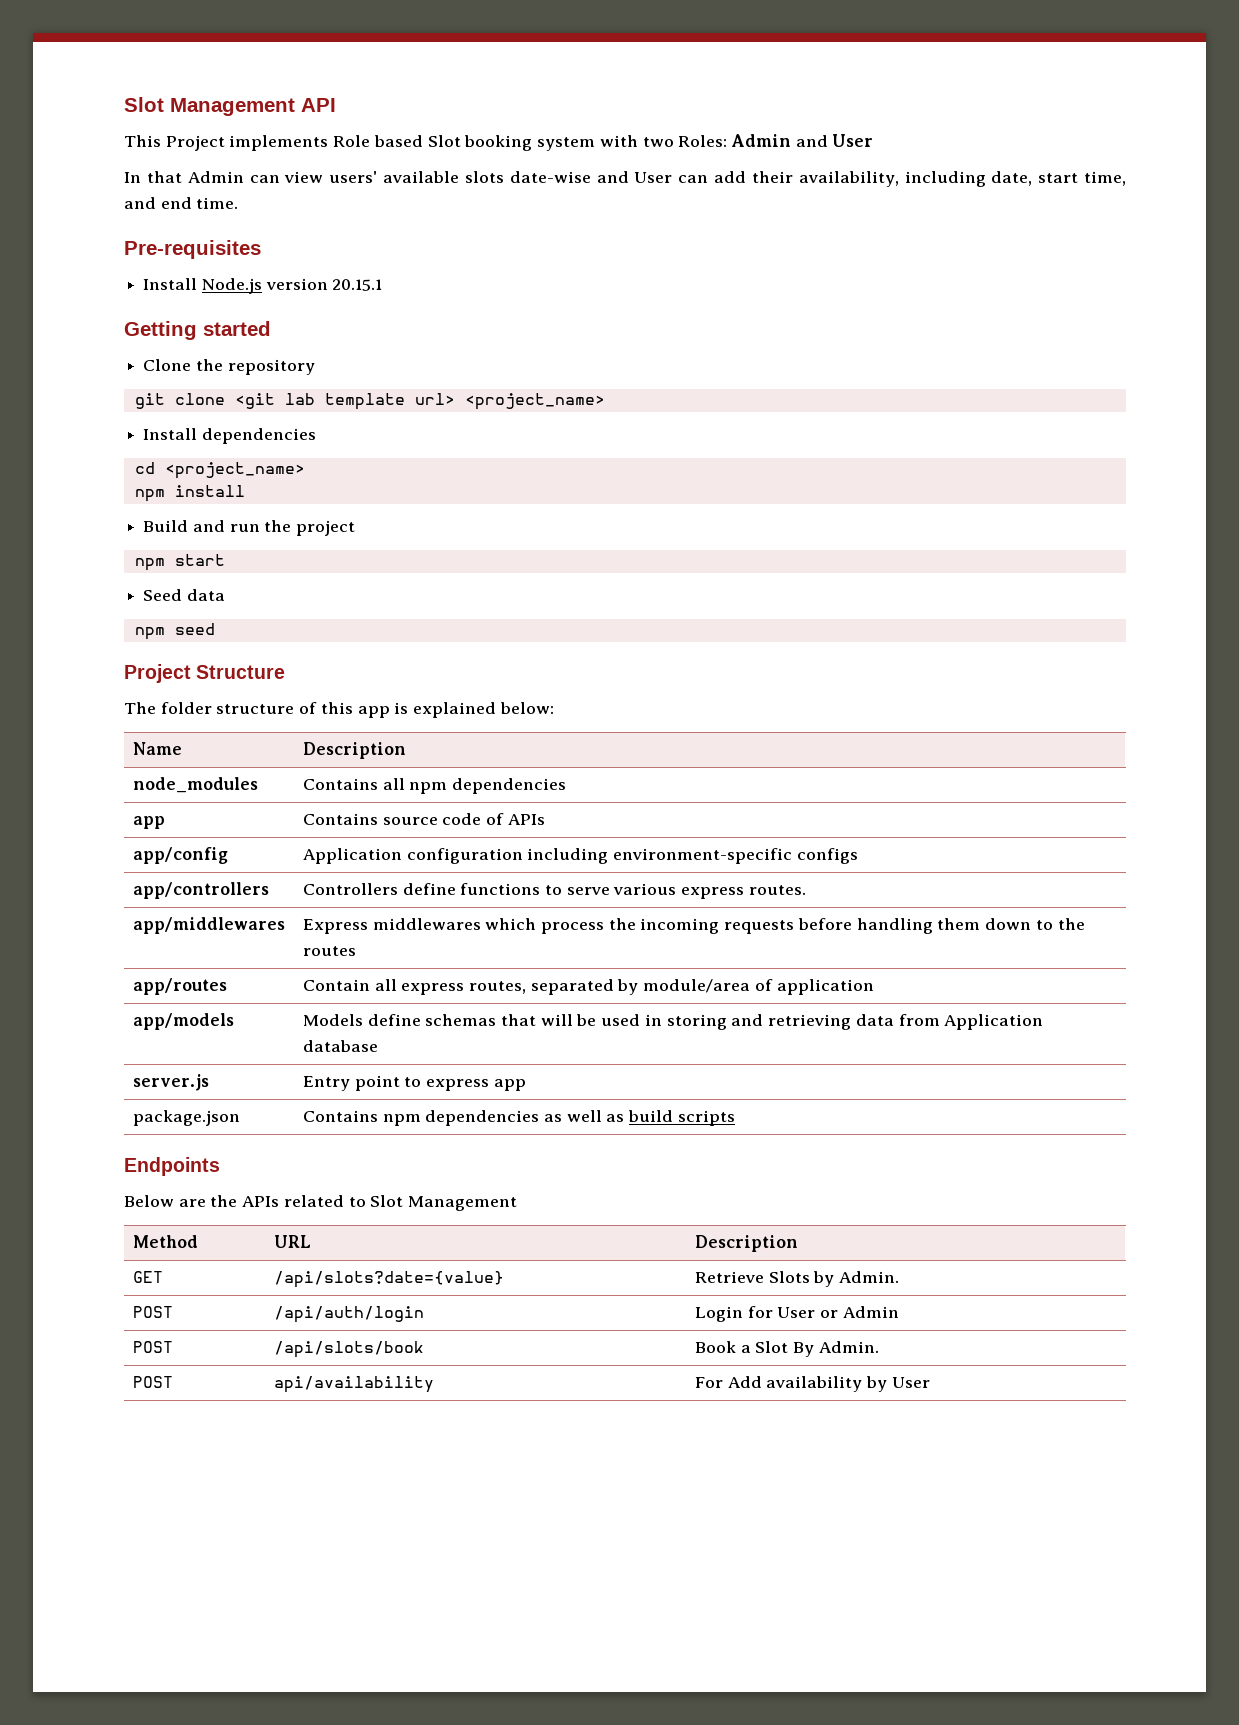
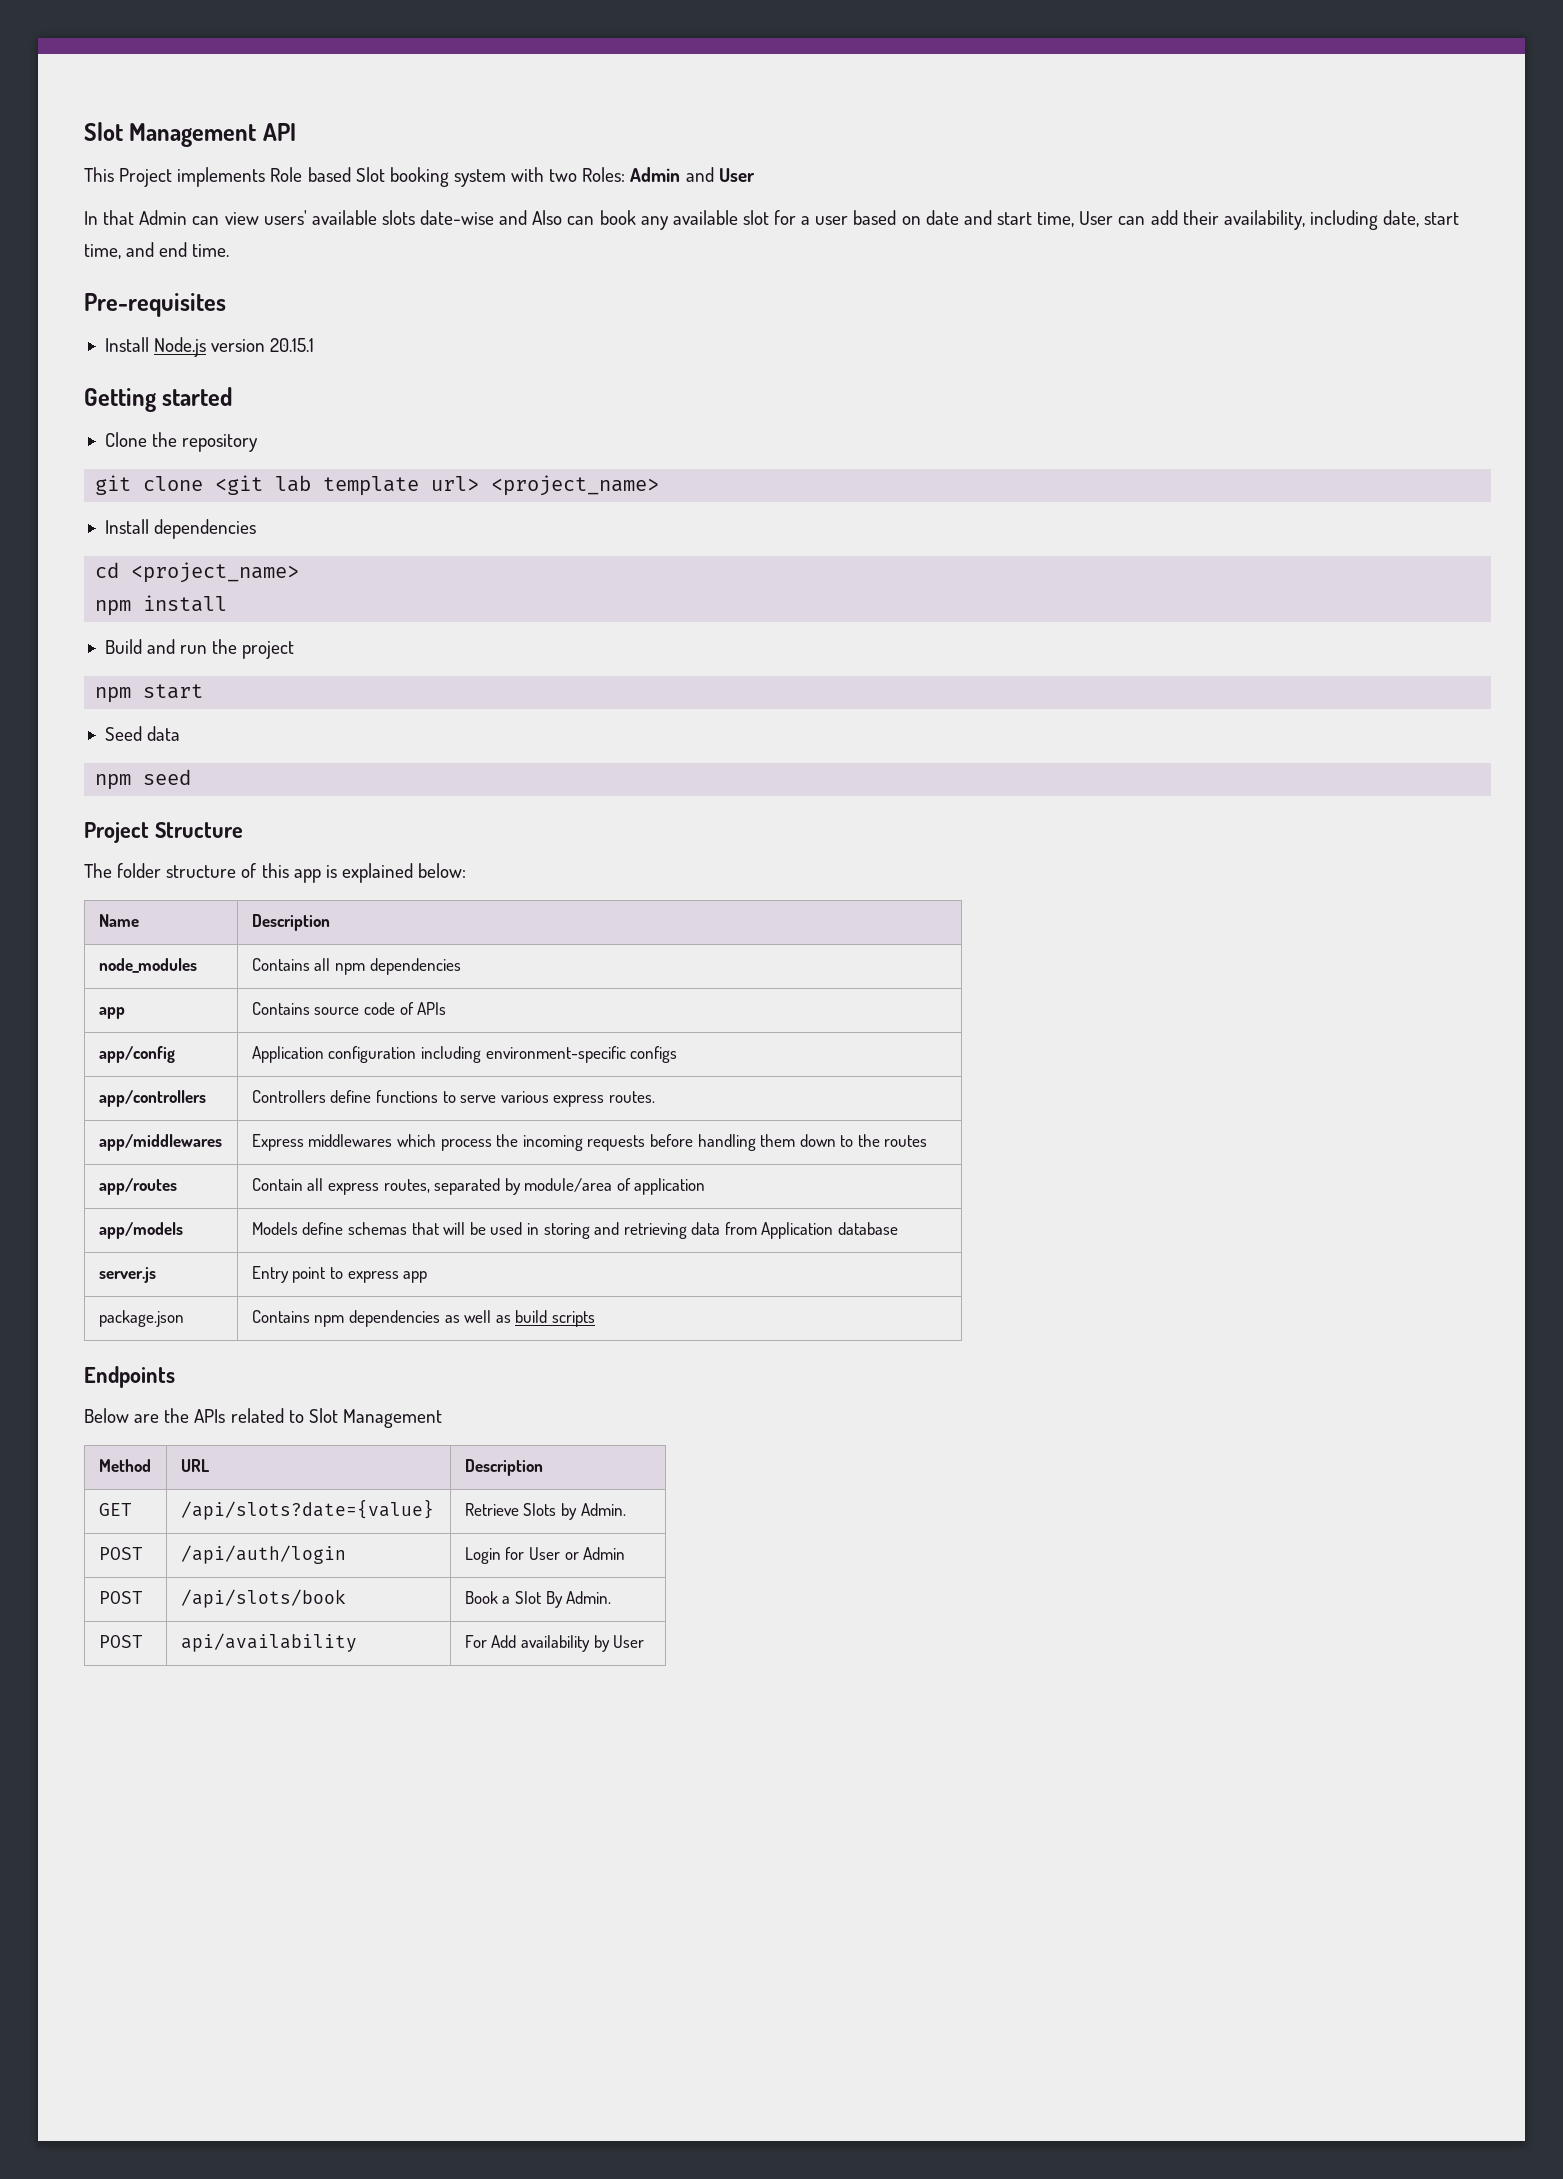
- In that Admin can view users' available slots date-wise and User can add their availability, including date, start time, and end time.
+ In that Admin can view users' available slots date-wise and Also can book any available slot for a user based on date and start time, User can add their availability, including date, start time, and end time.

